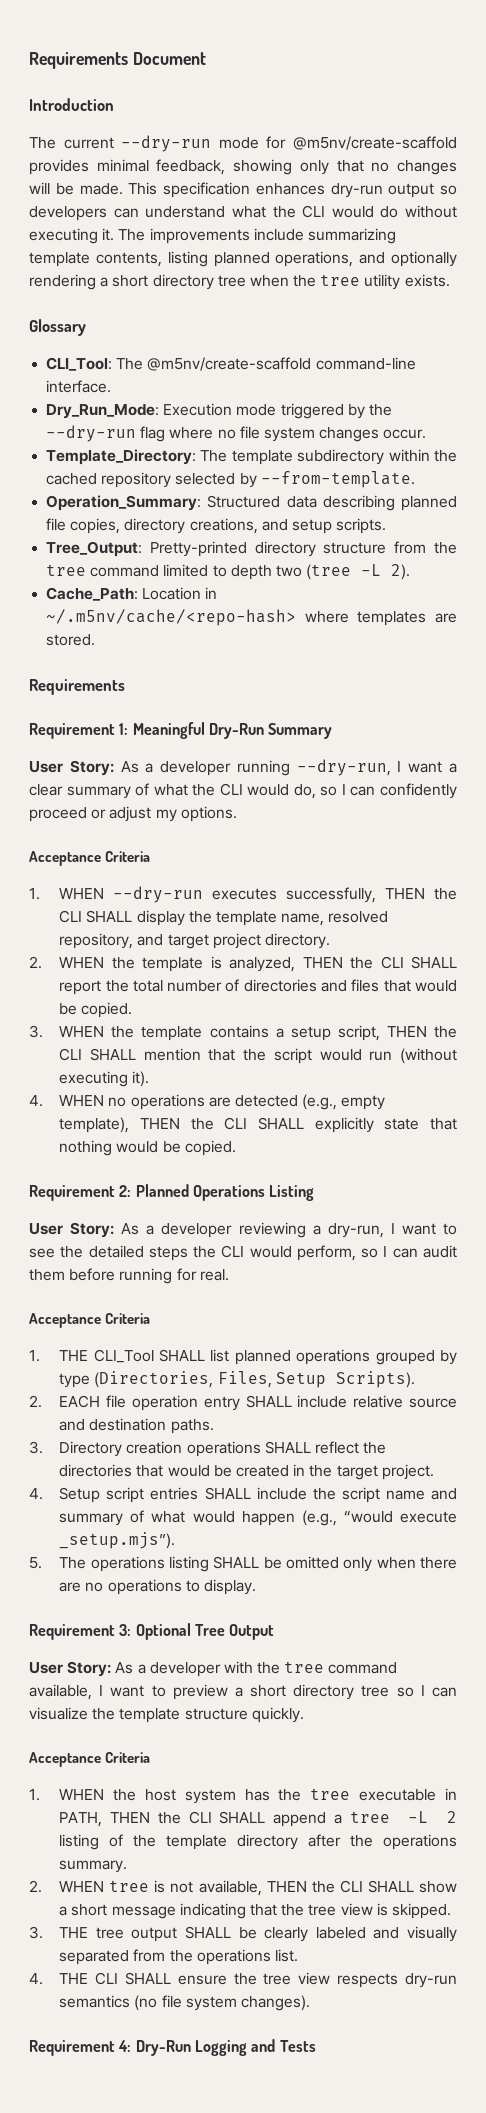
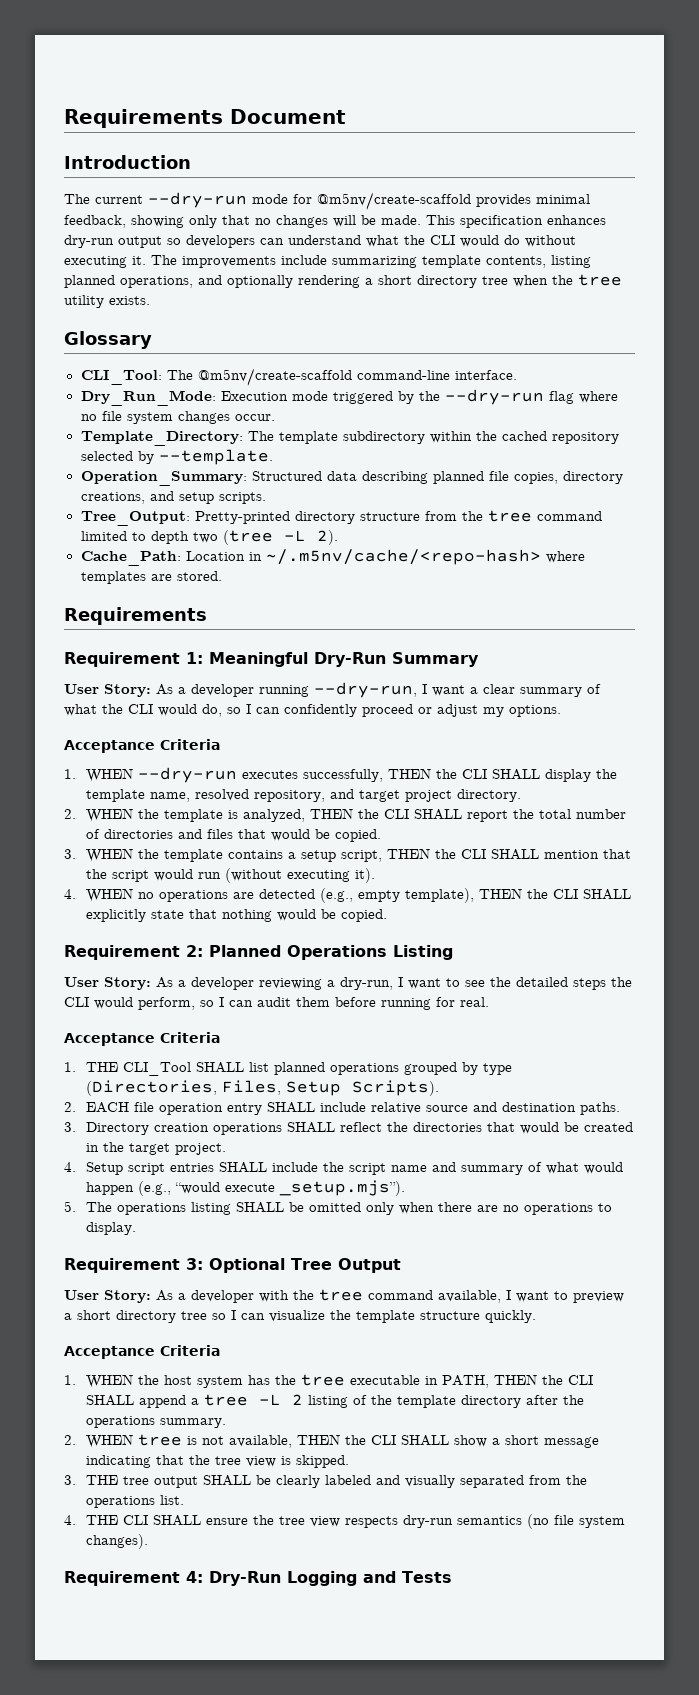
- Template_Directory: The template subdirectory within the cached repository selected by --from-template.
+ Template_Directory: The template subdirectory within the cached repository selected by --template.

